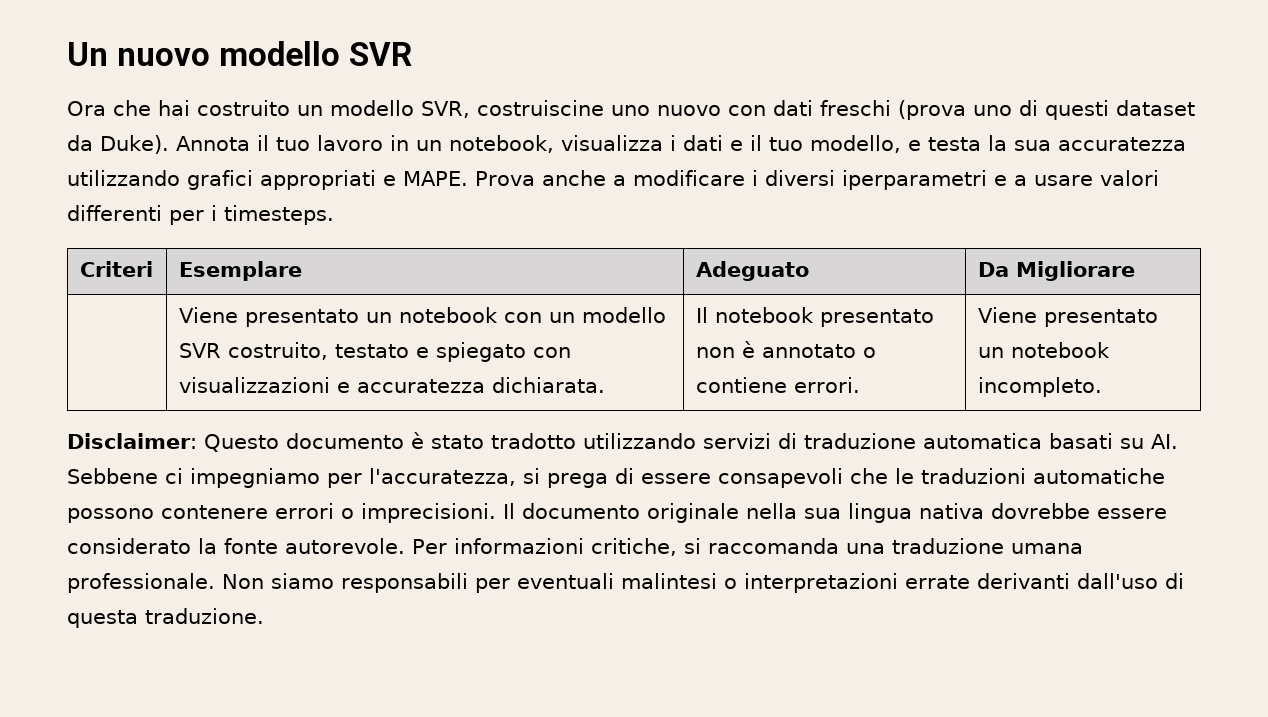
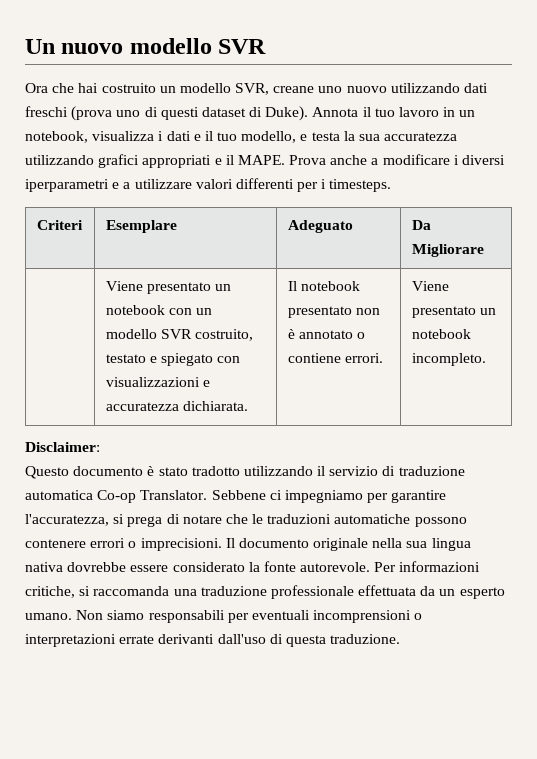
- Ora che hai costruito un modello SVR, costruiscine uno nuovo con dati freschi (prova uno di questi dataset da Duke).
+ Ora che hai costruito un modello SVR, creane uno nuovo utilizzando dati freschi (prova uno di questi dataset di Duke).
- Annota il tuo lavoro in un notebook, visualizza i dati e il tuo modello, e testa la sua accuratezza utilizzando grafici appropriati e MAPE.
+ Annota il tuo lavoro in un notebook, visualizza i dati e il tuo modello, e testa la sua accuratezza utilizzando grafici appropriati e il MAPE.
- Prova anche a modificare i diversi iperparametri e a usare valori differenti per i timesteps.
+ Prova anche a modificare i diversi iperparametri e a utilizzare valori differenti per i timesteps.
- Disclaimer: Questo documento è stato tradotto utilizzando servizi di traduzione automatica basati su AI. Sebbene ci impegniamo per l'accuratezza, si prega di essere consapevoli che le traduzioni automatiche possono contenere errori o imprecisioni.
+ Disclaimer:
+ Questo documento è stato tradotto utilizzando il servizio di traduzione automatica Co-op Translator. Sebbene ci impegniamo per garantire l'accuratezza, si prega di notare che le traduzioni automatiche possono contenere errori o imprecisioni.
- Per informazioni critiche, si raccomanda una traduzione umana professionale.
+ Per informazioni critiche, si raccomanda una traduzione professionale effettuata da un esperto umano.
- Non siamo responsabili per eventuali malintesi o interpretazioni errate derivanti dall'uso di questa traduzione.
+ Non siamo responsabili per eventuali incomprensioni o interpretazioni errate derivanti dall'uso di questa traduzione.

